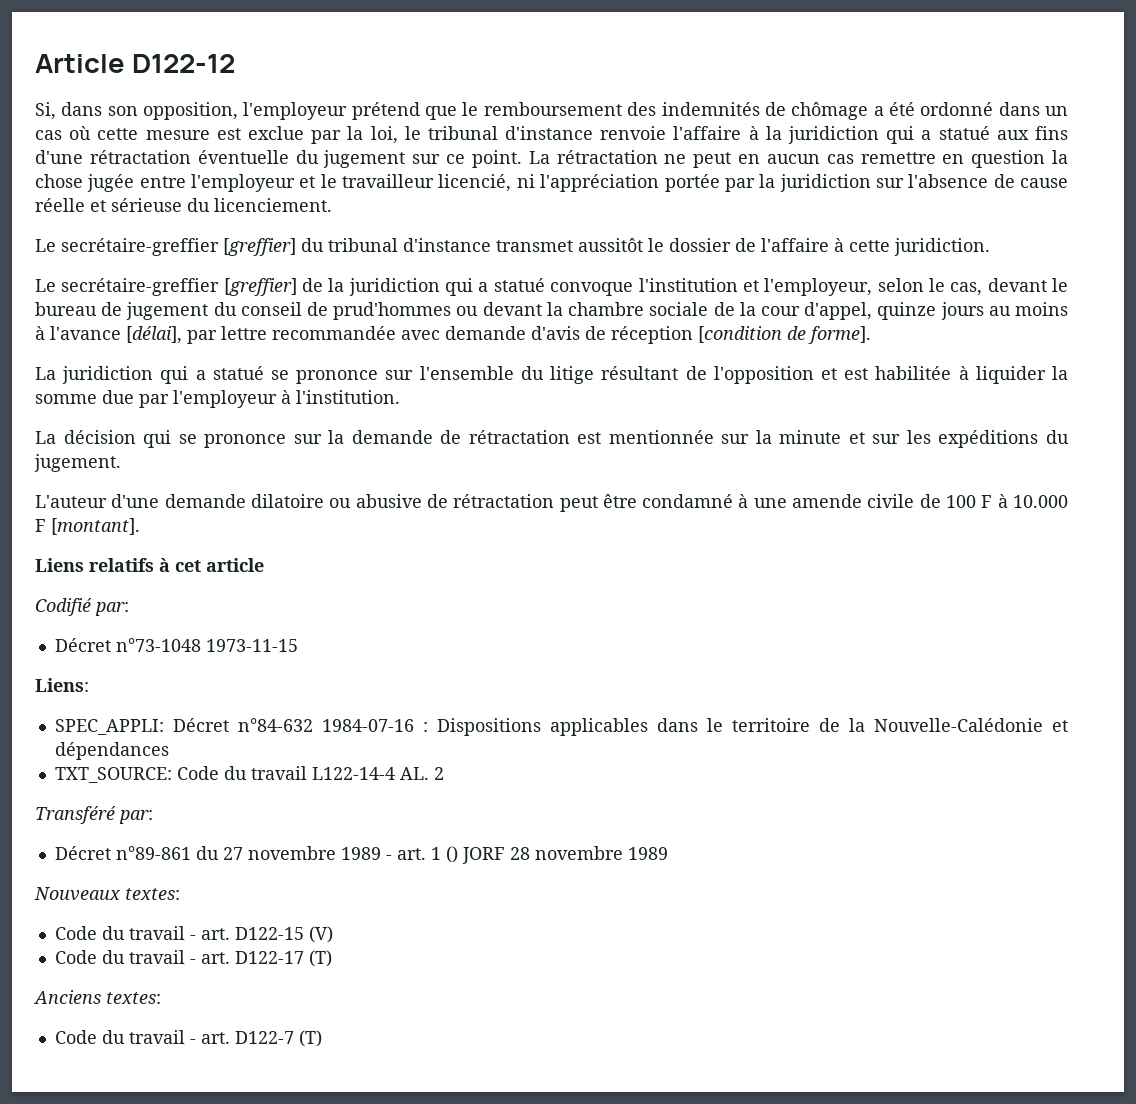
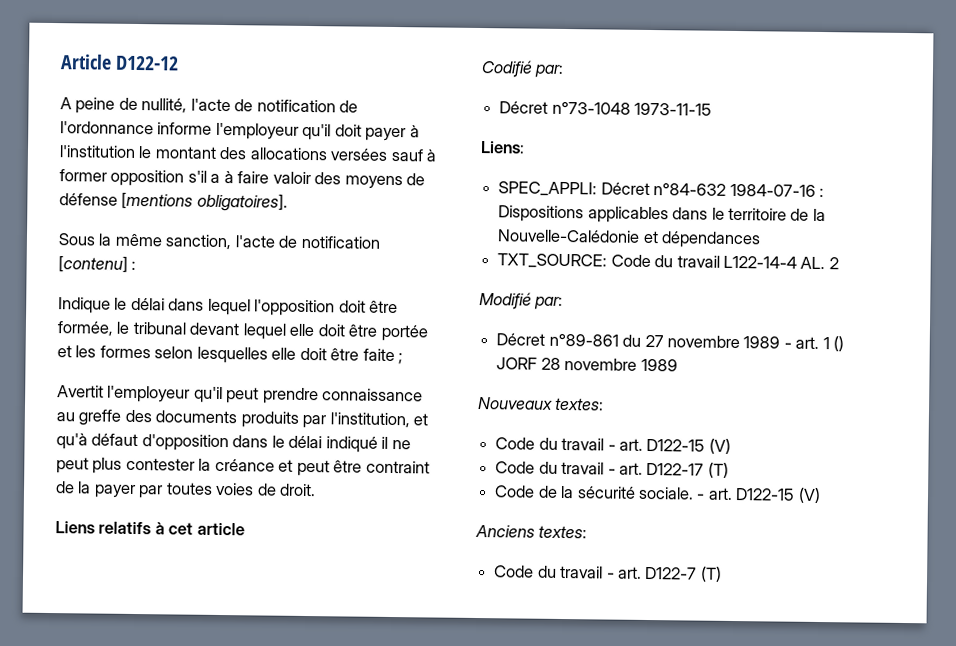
- Si, dans son opposition, l'employeur prétend que le remboursement des indemnités de chômage a été ordonné dans un cas où cette mesure est exclue par la loi, le tribunal d'instance renvoie l'affaire à la juridiction qui a statué aux fins d'une rétractation éventuelle du jugement sur ce point. La rétractation ne peut en aucun cas remettre en question la chose jugée entre l'employeur et le travailleur licencié, ni l'appréciation portée par la juridiction sur l'absence de cause réelle et sérieuse du licenciement.
- Le secrétaire-greffier [greffier] du tribunal d'instance transmet aussitôt le dossier de l'affaire à cette juridiction.
- Le secrétaire-greffier [greffier] de la juridiction qui a statué convoque l'institution et l'employeur, selon le cas, devant le bureau de jugement du conseil de prud'hommes ou devant la chambre sociale de la cour d'appel, quinze jours au moins à l'avance [délai], par lettre recommandée avec demande d'avis de réception [condition de forme].
- La juridiction qui a statué se prononce sur l'ensemble du litige résultant de l'opposition et est habilitée à liquider la somme due par l'employeur à l'institution.
- La décision qui se prononce sur la demande de rétractation est mentionnée sur la minute et sur les expéditions du jugement.
- L'auteur d'une demande dilatoire ou abusive de rétractation peut être condamné à une amende civile de 100 F à 10.000 F [montant].
+ A peine de nullité, l'acte de notification de l'ordonnance informe l'employeur qu'il doit payer à l'institution le montant des allocations versées sauf à former opposition s'il a à faire valoir des moyens de défense [mentions obligatoires].
+ Sous la même sanction, l'acte de notification [contenu] :
+ Indique le délai dans lequel l'opposition doit être formée, le tribunal devant lequel elle doit être portée et les formes selon lesquelles elle doit être faite ;
+ Avertit l'employeur qu'il peut prendre connaissance au greffe des documents produits par l'institution, et qu'à défaut d'opposition dans le délai indiqué il ne peut plus contester la créance et peut être contraint de la payer par toutes voies de droit.
- Transféré par:
+ Modifié par:
+ Code de la sécurité sociale. - art. D122-15 (V)

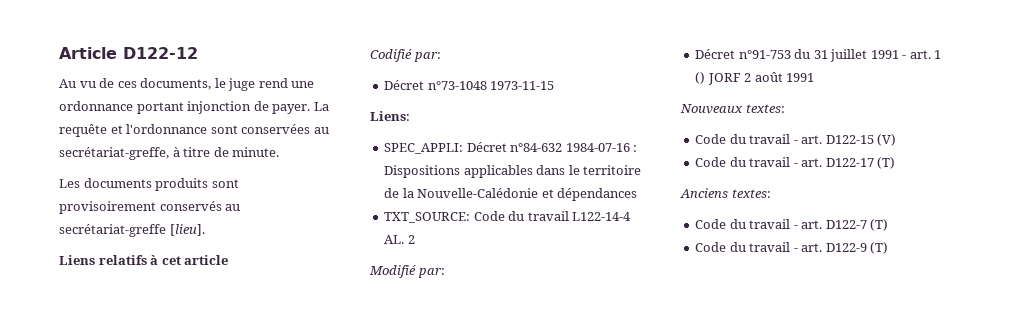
- A peine de nullité, l'acte de notification de l'ordonnance informe l'employeur qu'il doit payer à l'institution le montant des allocations versées sauf à former opposition s'il a à faire valoir des moyens de défense [mentions obligatoires].
- Sous la même sanction, l'acte de notification [contenu] :
- Indique le délai dans lequel l'opposition doit être formée, le tribunal devant lequel elle doit être portée et les formes selon lesquelles elle doit être faite ;
- Avertit l'employeur qu'il peut prendre connaissance au greffe des documents produits par l'institution, et qu'à défaut d'opposition dans le délai indiqué il ne peut plus contester la créance et peut être contraint de la payer par toutes voies de droit.
+ Au vu de ces documents, le juge rend une ordonnance portant injonction de payer. La requête et l'ordonnance sont conservées au secrétariat-greffe, à titre de minute.
+ Les documents produits sont provisoirement conservés au secrétariat-greffe [lieu].
- Décret n°89-861 du 27 novembre 1989 - art. 1 () JORF 28 novembre 1989
+ Décret n°91-753 du 31 juillet 1991 - art. 1 () JORF 2 août 1991
- Code de la sécurité sociale. - art. D122-15 (V)
+ Code du travail - art. D122-9 (T)

